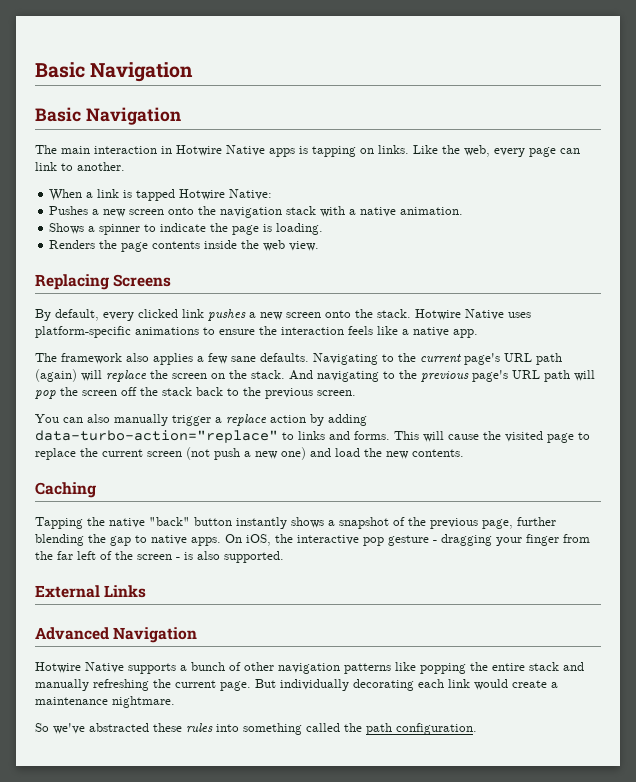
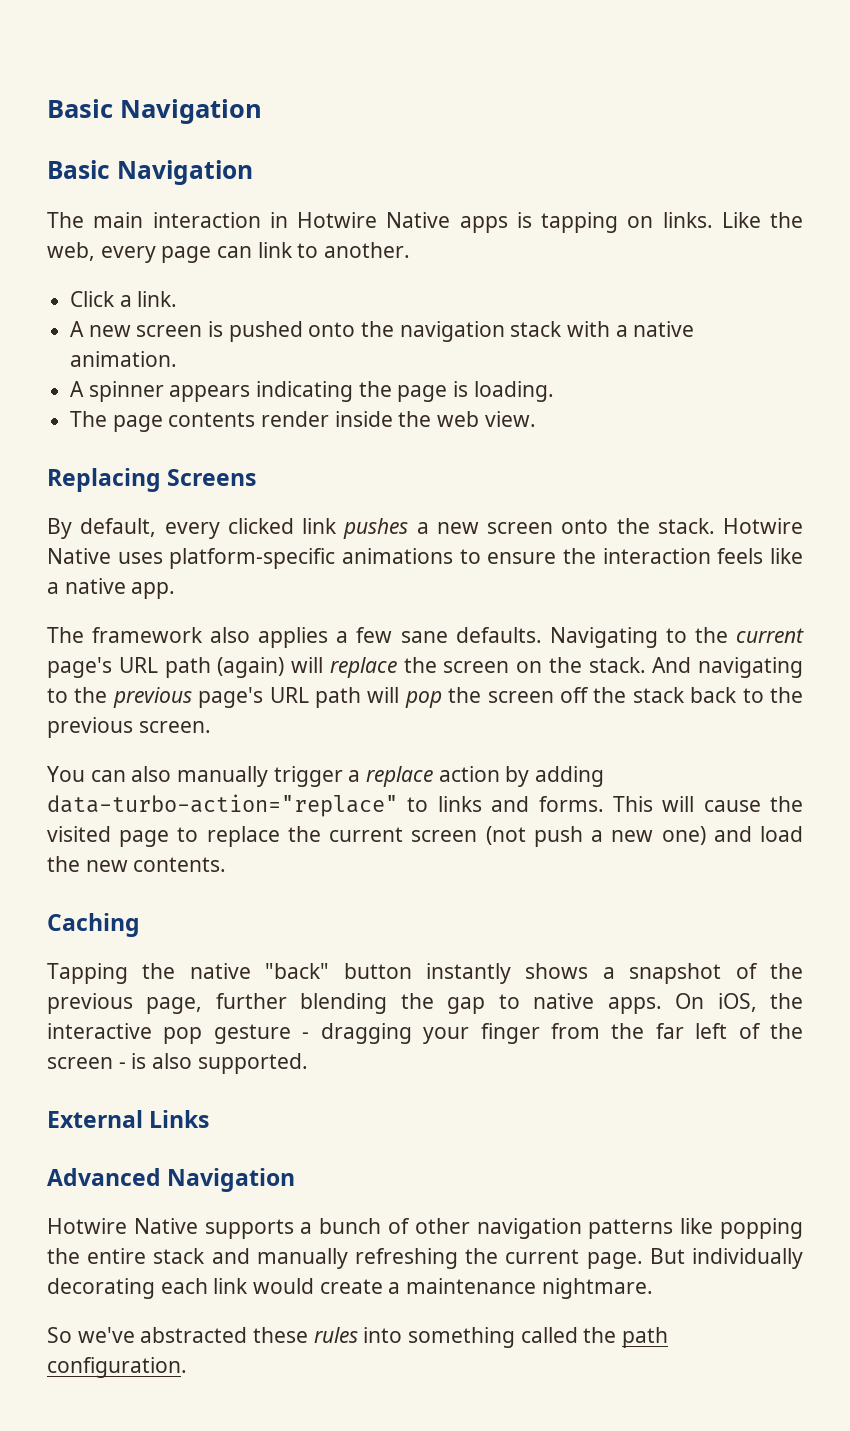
- When a link is tapped Hotwire Native:
- Pushes a new screen onto the navigation stack with a native animation.
+ Click a link.
+ A new screen is pushed onto the navigation stack with a native animation.
- Shows a spinner to indicate the page is loading.
+ A spinner appears indicating the page is loading.
- Renders the page contents inside the web view.
+ The page contents render inside the web view.

